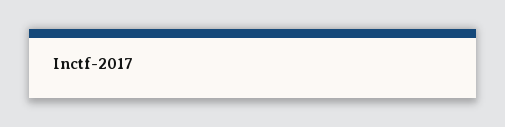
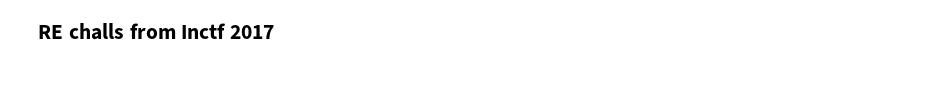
- Inctf-2017
+ RE challs from Inctf 2017

